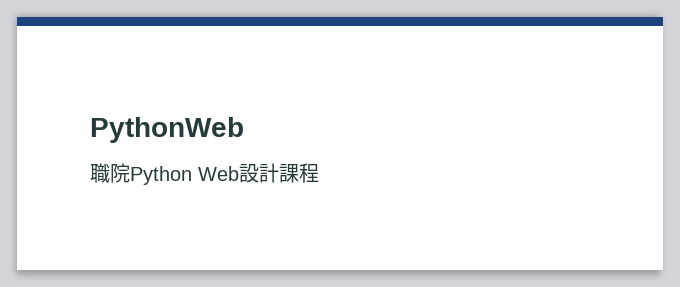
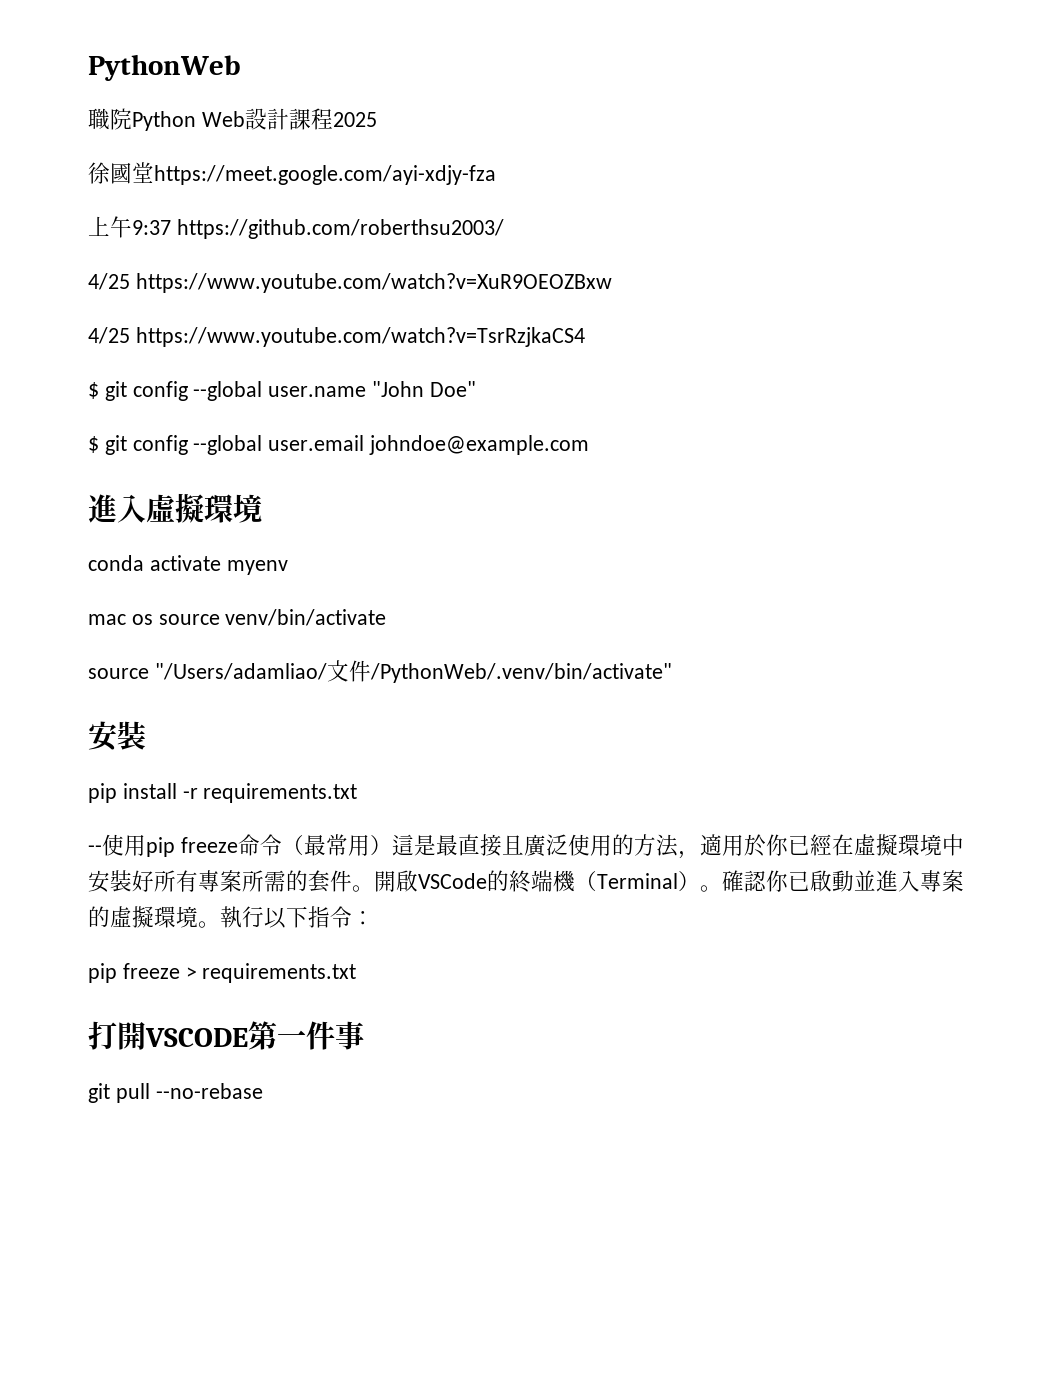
- 職院Python Web設計課程
+ 職院Python Web設計課程2025
+ 徐國堂https://meet.google.com/ayi-xdjy-fza
+ 上午9:37 https://github.com/roberthsu2003/
+ 4/25 https://www.youtube.com/watch?v=XuR9OEOZBxw
+ 4/25 https://www.youtube.com/watch?v=TsrRzjkaCS4
+ $ git config --global user.name "John Doe"
+ $ git config --global user.email johndoe@example.com
+ 進入虛擬環境
+ conda activate myenv
+ mac os source venv/bin/activate
+ source "/Users/adamliao/文件/PythonWeb/.venv/bin/activate"
+ 安裝
+ pip install -r requirements.txt
+ --使用pip freeze命令（最常用）這是最直接且廣泛使用的方法，適用於你已經在虛擬環境中安裝好所有專案所需的套件。開啟VSCode的終端機（Terminal）。確認你已啟動並進入專案的虛擬環境。執行以下指令：
+ pip freeze > requirements.txt
+ 打開VSCODE第一件事
+ git pull --no-rebase

